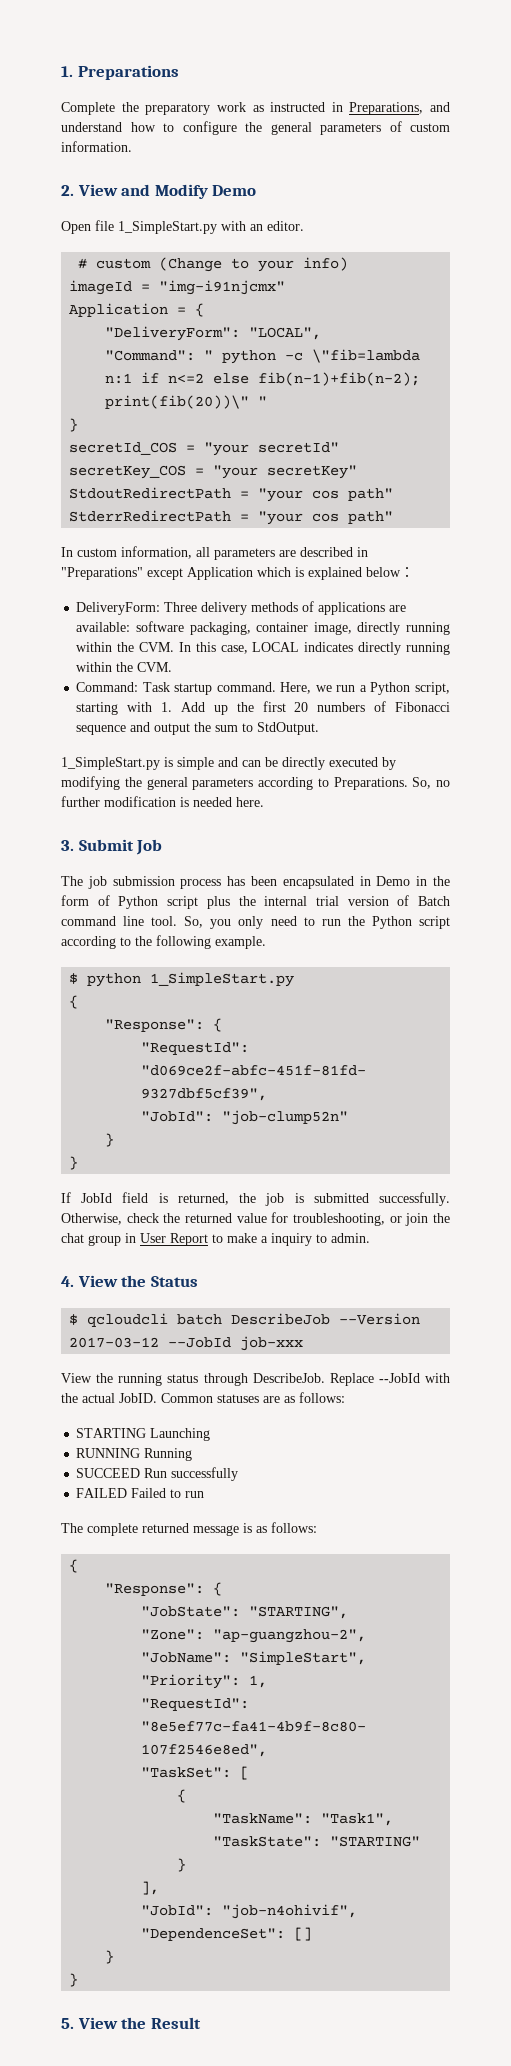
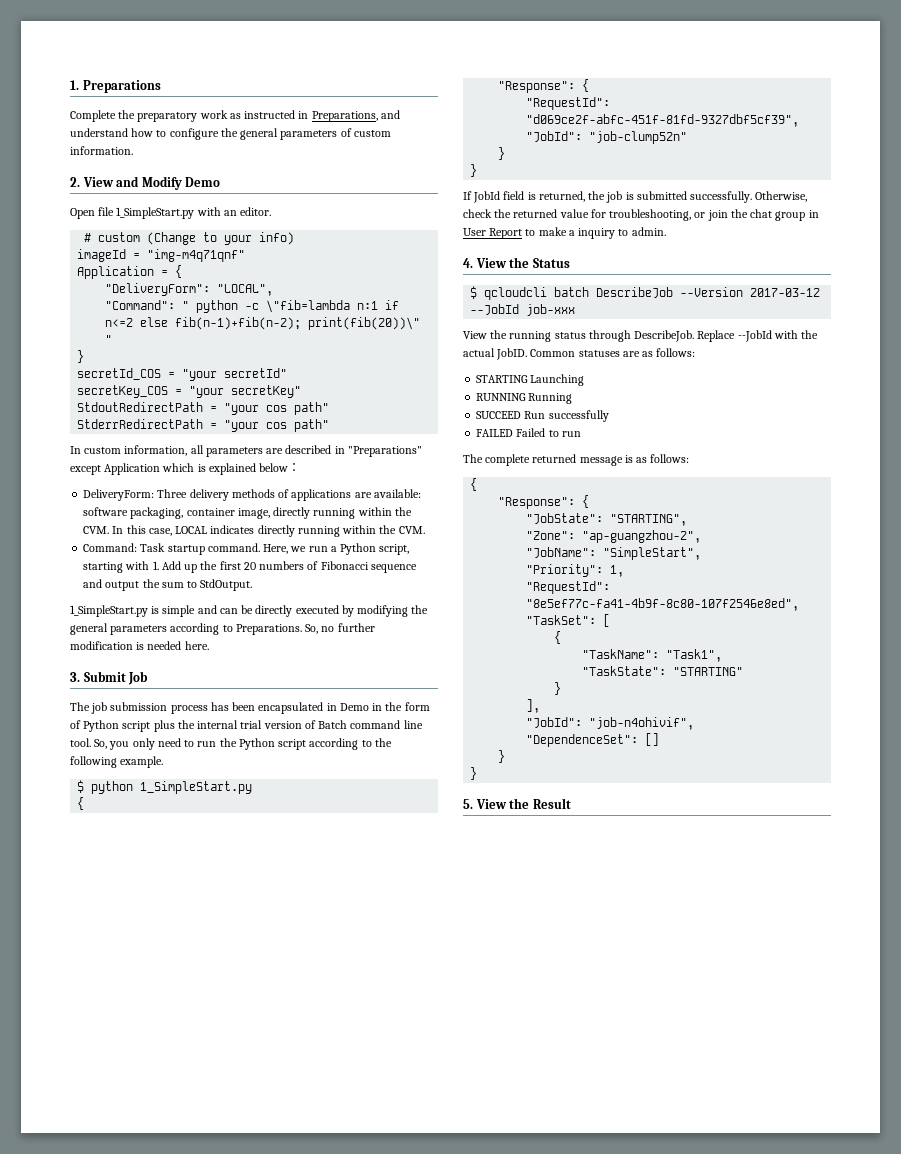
- imageId = "img-i91njcmx"
+ imageId = "img-m4q71qnf"

